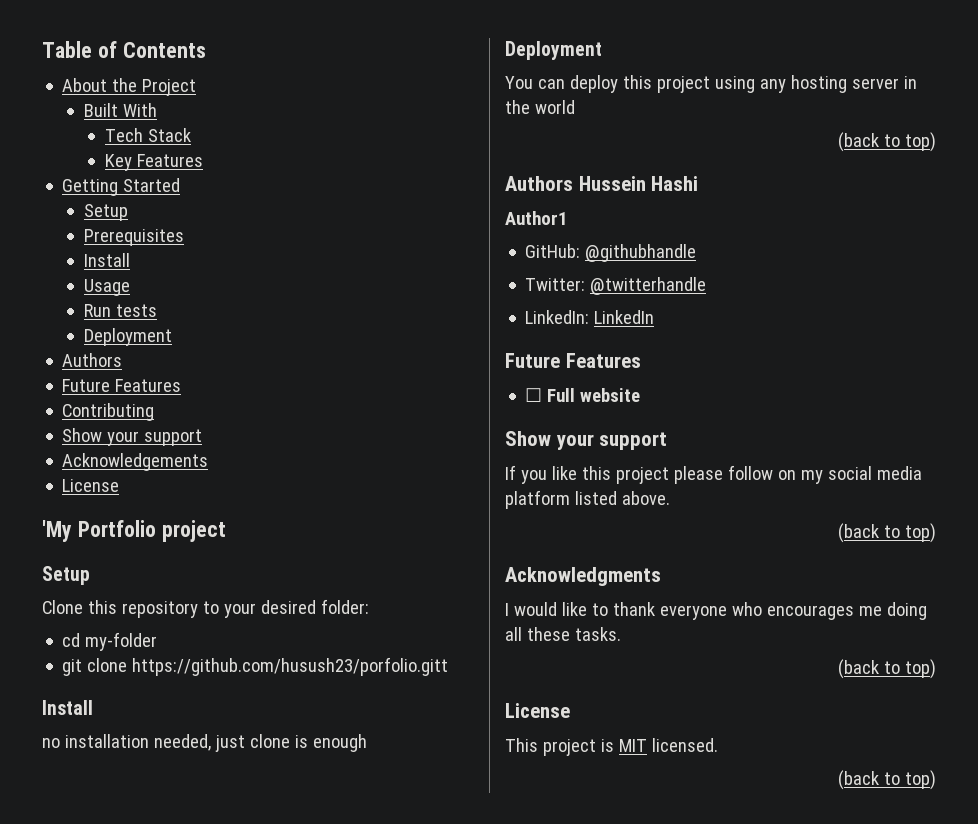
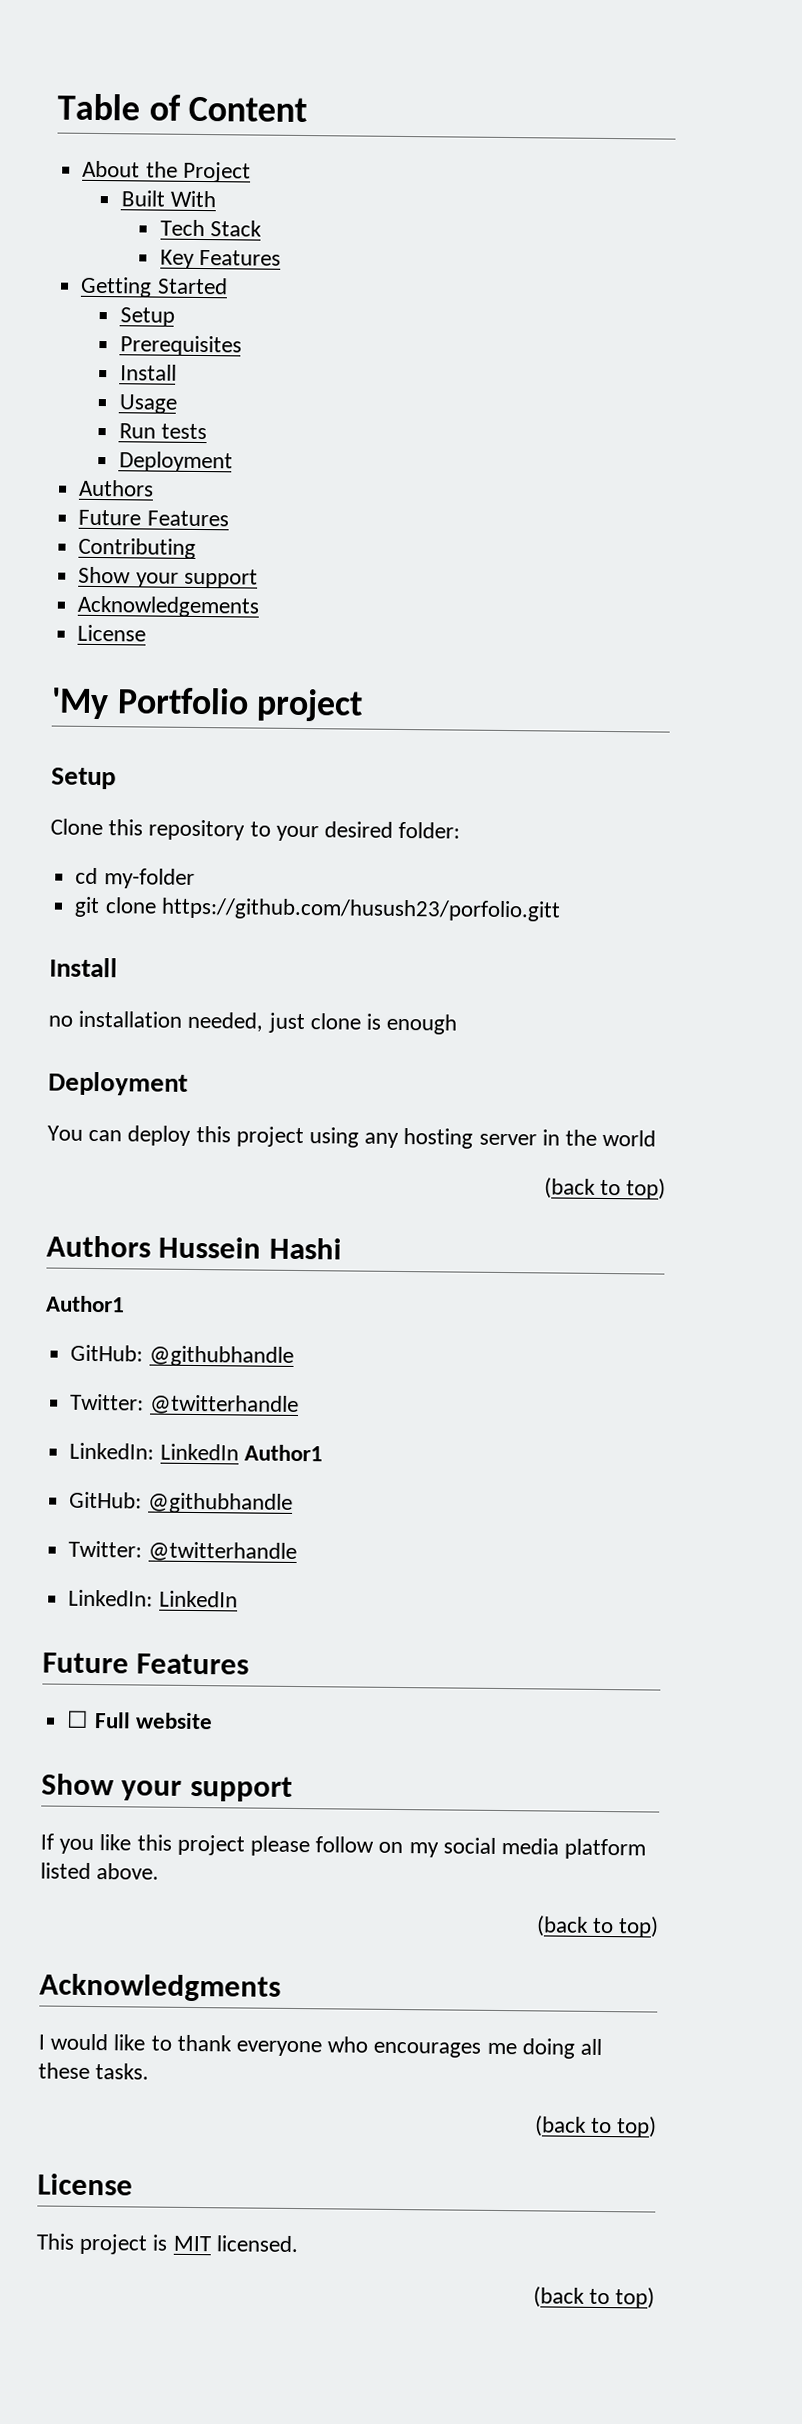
- Table of Contents
+ Table of Content
+ LinkedIn: LinkedIn Author1
+ GitHub: @githubhandle
+ Twitter: @twitterhandle

